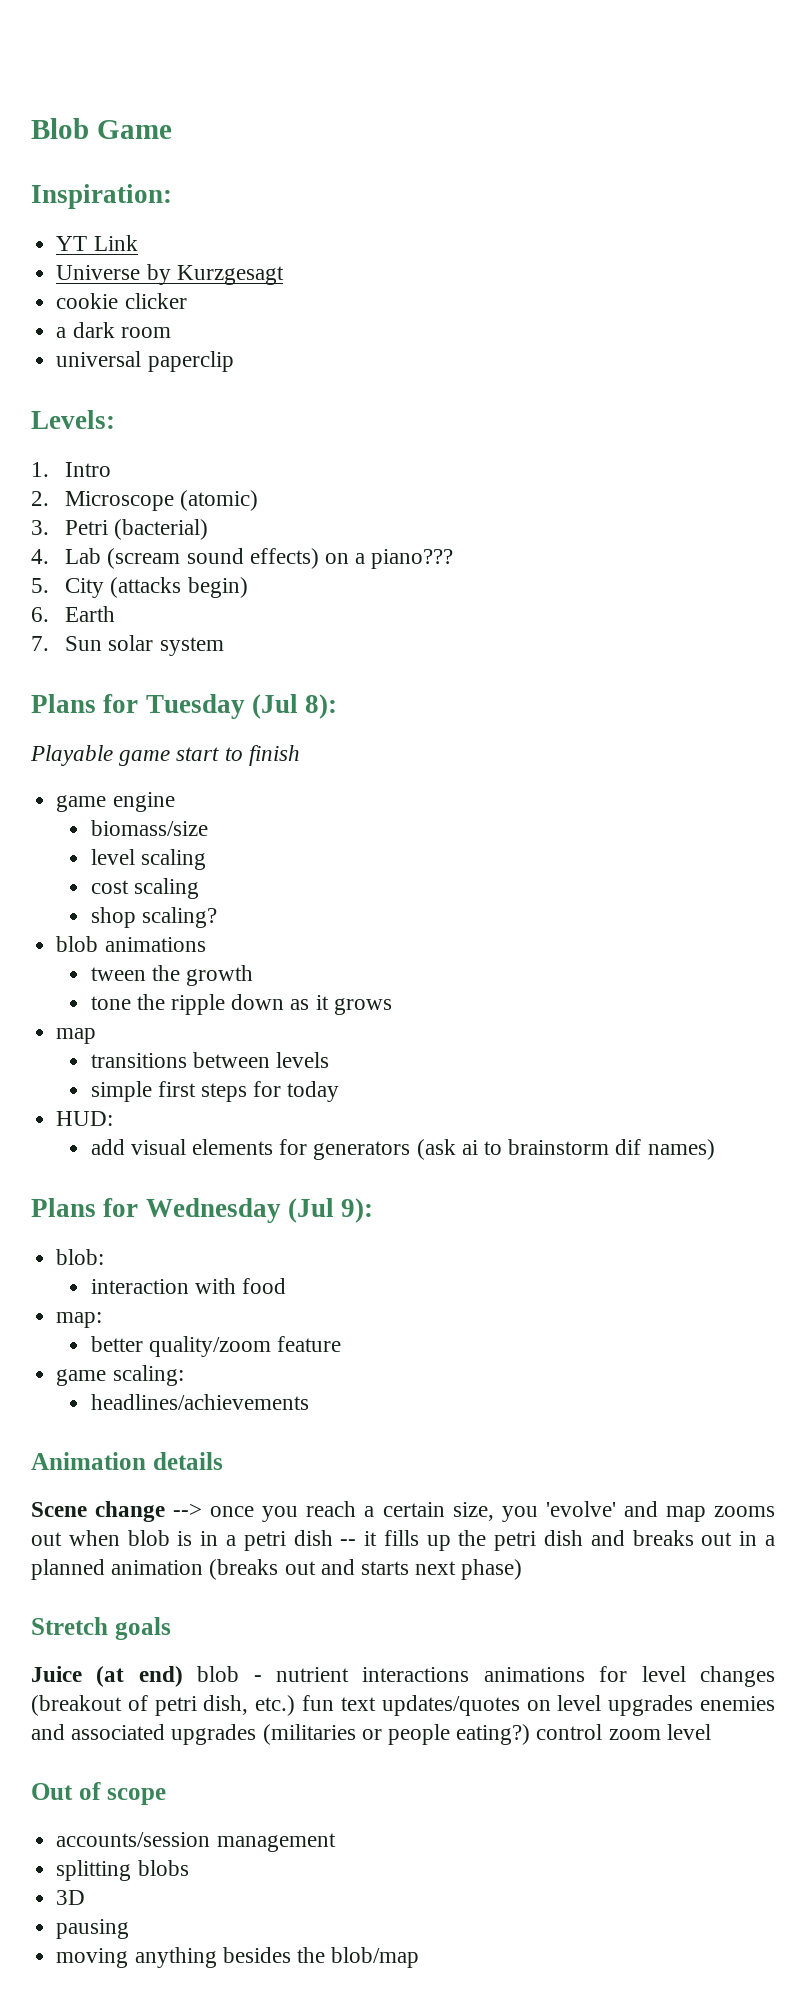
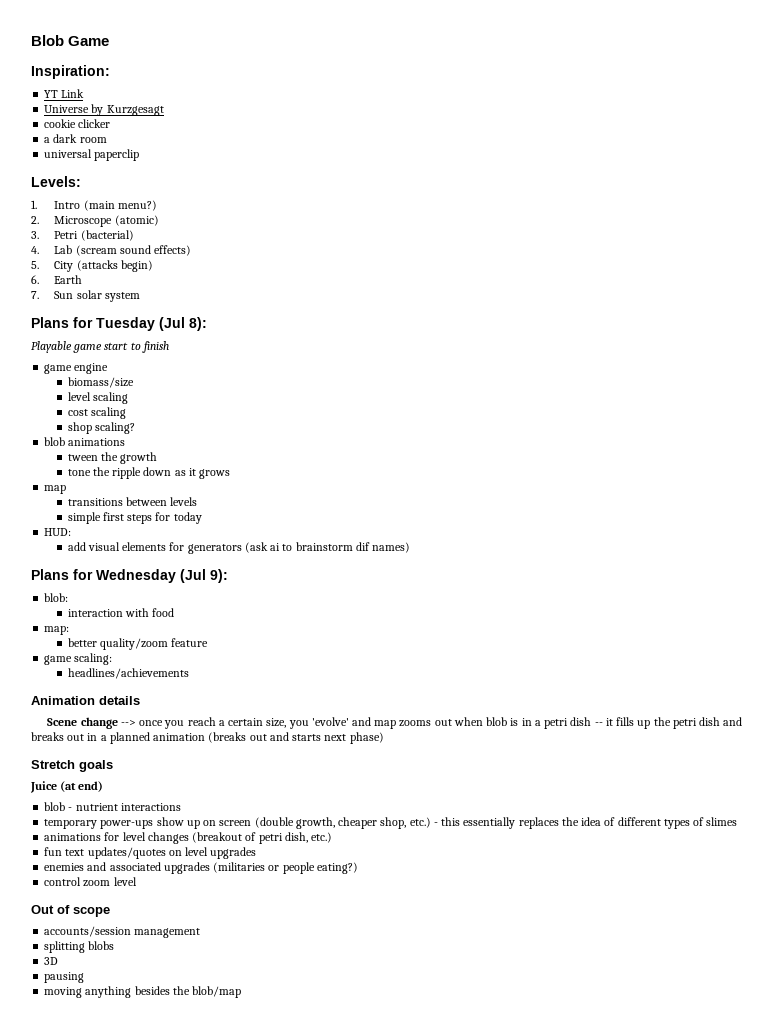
- 1. Intro
+ 1. Intro (main menu?)
- 4. Lab (scream sound effects) on a piano???
+ 4. Lab (scream sound effects)
- Juice (at end) blob - nutrient interactions animations for level changes (breakout of petri dish, etc.) fun text updates/quotes on level upgrades enemies and associated upgrades (militaries or people eating?) control zoom level
+ Juice (at end)
+ blob - nutrient interactions
+ temporary power-ups show up on screen (double growth, cheaper shop, etc.) - this essentially replaces the idea of different types of slimes
+ animations for level changes (breakout of petri dish, etc.)
+ fun text updates/quotes on level upgrades
+ enemies and associated upgrades (militaries or people eating?)
+ control zoom level

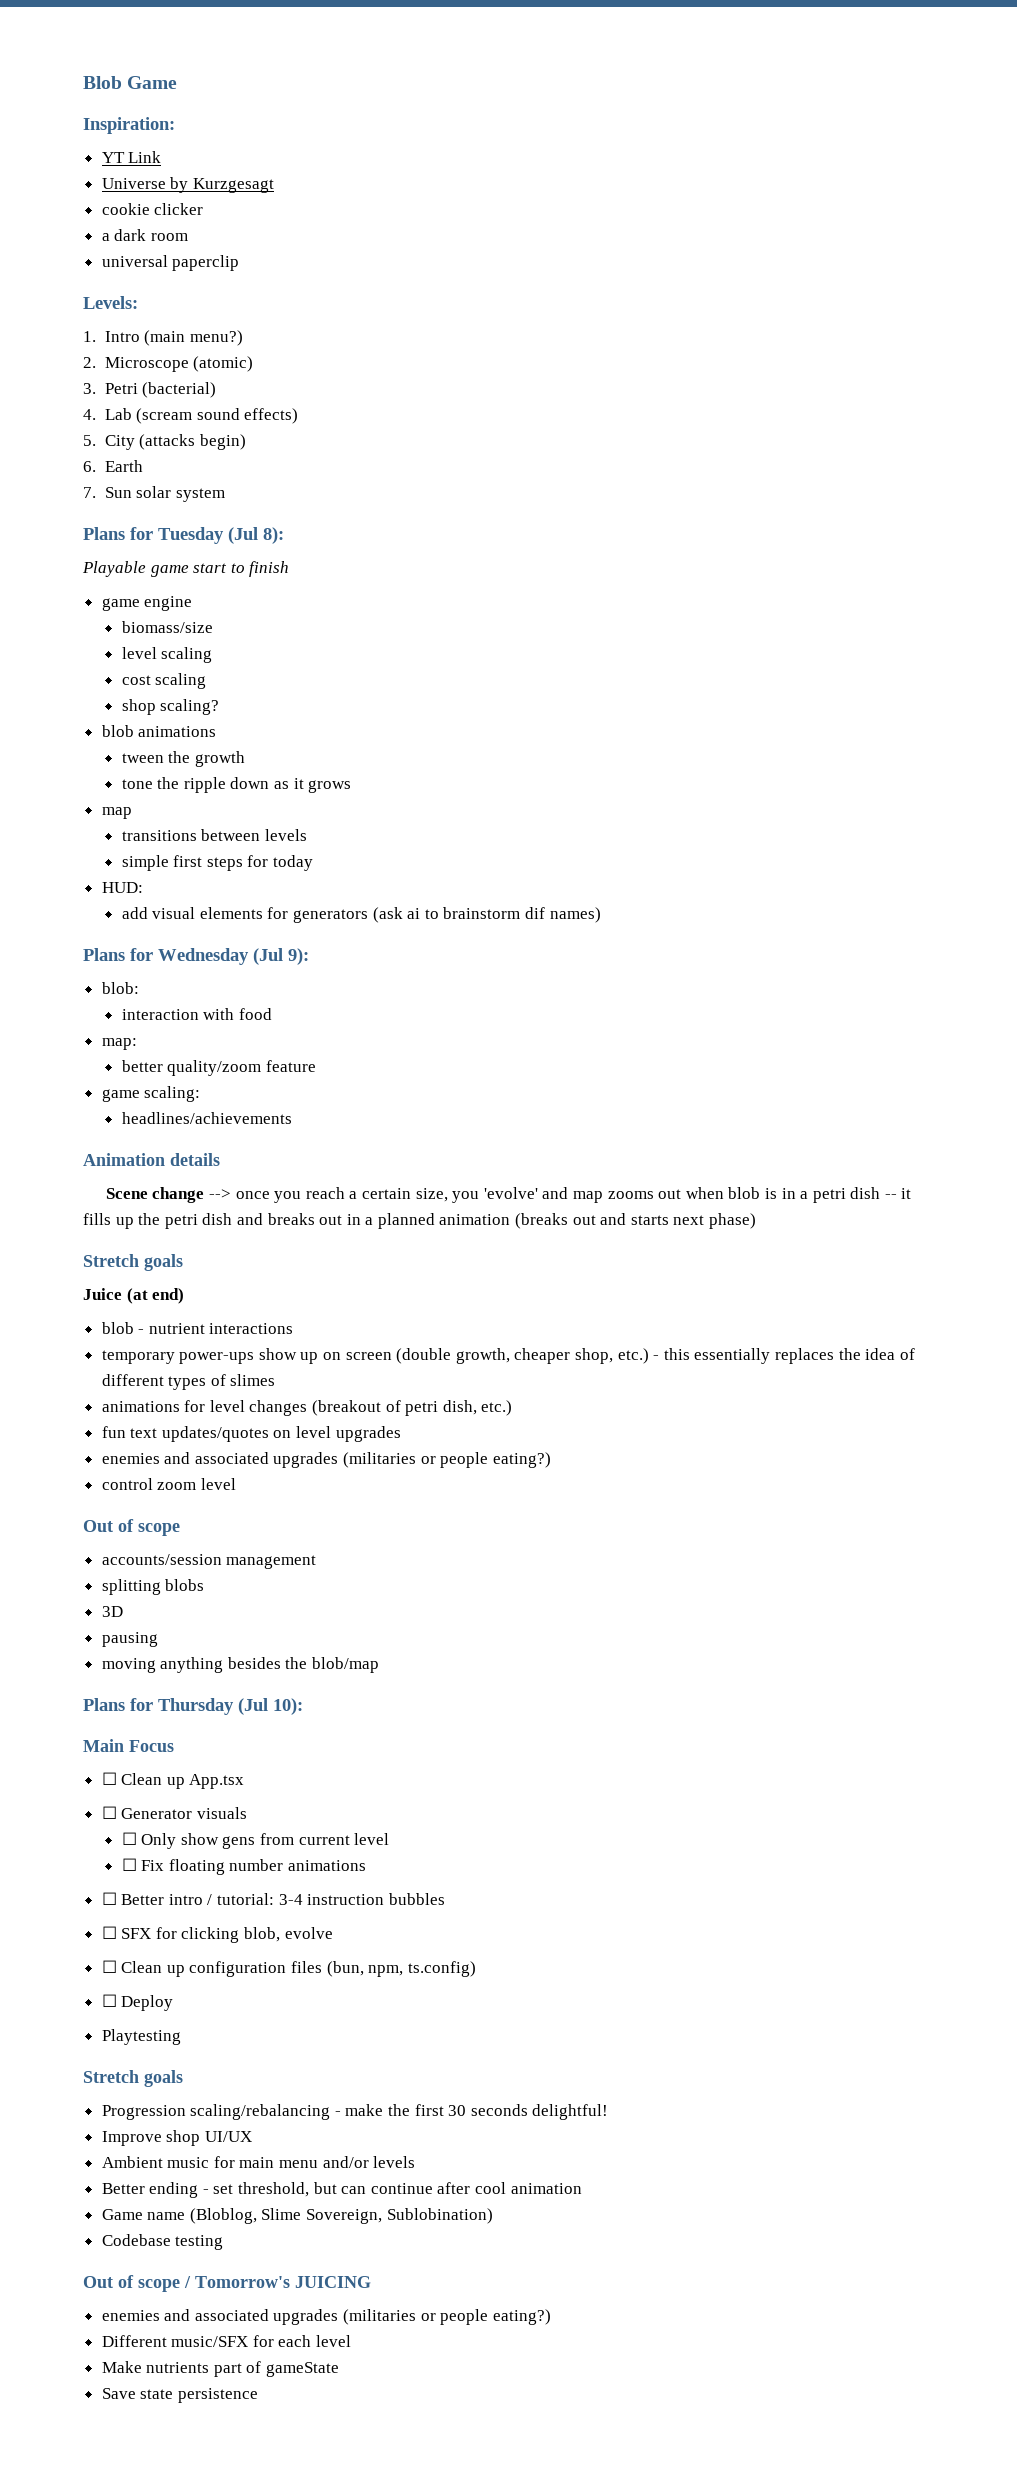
+ Plans for Thursday (Jul 10):
+ Main Focus
+ ☐ Clean up App.tsx
+ ☐ Generator visuals
+ ☐ Only show gens from current level
+ ☐ Fix floating number animations
+ ☐ Better intro / tutorial: 3-4 instruction bubbles
+ ☐ SFX for clicking blob, evolve
+ ☐ Clean up configuration files (bun, npm, ts.config)
+ ☐ Deploy
+ Playtesting
+ Stretch goals
+ Progression scaling/rebalancing - make the first 30 seconds delightful!
+ Improve shop UI/UX
+ Ambient music for main menu and/or levels
+ Better ending - set threshold, but can continue after cool animation
+ Game name (Bloblog, Slime Sovereign, Sublobination)
+ Codebase testing
+ Out of scope / Tomorrow's JUICING
+ enemies and associated upgrades (militaries or people eating?)
+ Different music/SFX for each level
+ Make nutrients part of gameState
+ Save state persistence

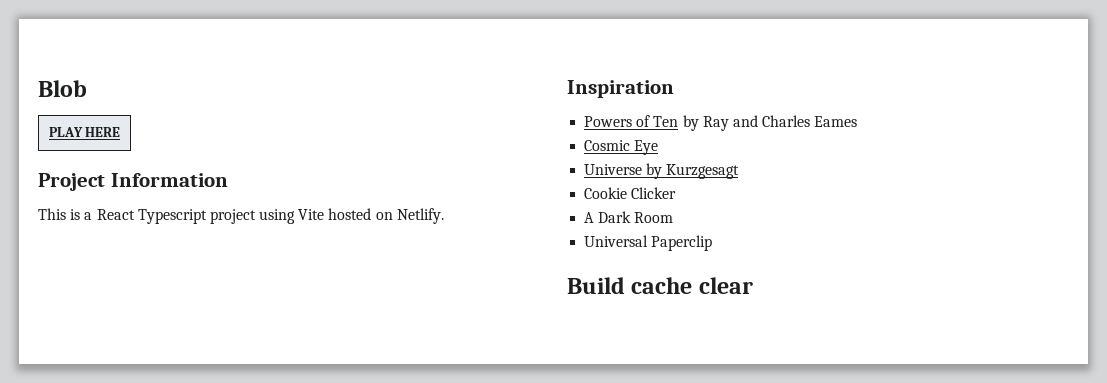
- Blob Game
- Inspiration:
- YT Link
+ Blob
+ PLAY HERE
+ Project Information
+ This is a React Typescript project using Vite hosted on Netlify.
+ Inspiration
+ Powers of Ten by Ray and Charles Eames
+ Cosmic Eye
  Universe by Kurzgesagt
- cookie clicker
- a dark room
- universal paperclip
- Levels:
- 1. Intro (main menu?)
- 2. Microscope (atomic)
- 3. Petri (bacterial)
- 4. Lab (scream sound effects)
- 5. City (attacks begin)
- 6. Earth
- 7. Sun solar system
- Plans for Tuesday (Jul 8):
- Playable game start to finish
- game engine
- biomass/size
- level scaling
- cost scaling
- shop scaling?
- blob animations
- tween the growth
- tone the ripple down as it grows
- map
- transitions between levels
- simple first steps for today
- HUD:
- add visual elements for generators (ask ai to brainstorm dif names)
- Plans for Wednesday (Jul 9):
- blob:
- interaction with food
- map:
- better quality/zoom feature
- game scaling:
- headlines/achievements
- Animation details
- Scene change --> once you reach a certain size, you 'evolve' and map zooms out when blob is in a petri dish -- it fills up the petri dish and breaks out in a planned animation (breaks out and starts next phase)
- Stretch goals
- Juice (at end)
- blob - nutrient interactions
- temporary power-ups show up on screen (double growth, cheaper shop, etc.) - this essentially replaces the idea of different types of slimes
- animations for level changes (breakout of petri dish, etc.)
- fun text updates/quotes on level upgrades
- enemies and associated upgrades (militaries or people eating?)
- control zoom level
- Out of scope
- accounts/session management
- splitting blobs
- 3D
- pausing
- moving anything besides the blob/map
- Plans for Thursday (Jul 10):
- Main Focus
- ☐ Clean up App.tsx
- ☐ Generator visuals
- ☐ Only show gens from current level
- ☐ Fix floating number animations
- ☐ Better intro / tutorial: 3-4 instruction bubbles
- ☐ SFX for clicking blob, evolve
- ☐ Clean up configuration files (bun, npm, ts.config)
- ☐ Deploy
- Playtesting
- Stretch goals
- Progression scaling/rebalancing - make the first 30 seconds delightful!
- Improve shop UI/UX
- Ambient music for main menu and/or levels
- Better ending - set threshold, but can continue after cool animation
- Game name (Bloblog, Slime Sovereign, Sublobination)
- Codebase testing
- Out of scope / Tomorrow's JUICING
- enemies and associated upgrades (militaries or people eating?)
- Different music/SFX for each level
- Make nutrients part of gameState
- Save state persistence
+ Cookie Clicker
+ A Dark Room
+ Universal Paperclip
+ Build cache clear

